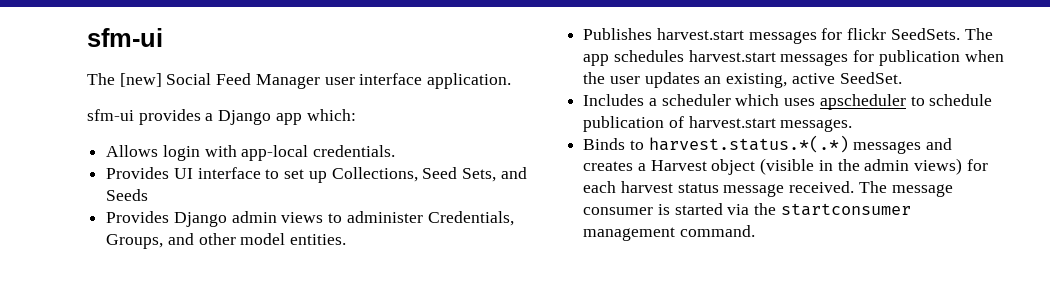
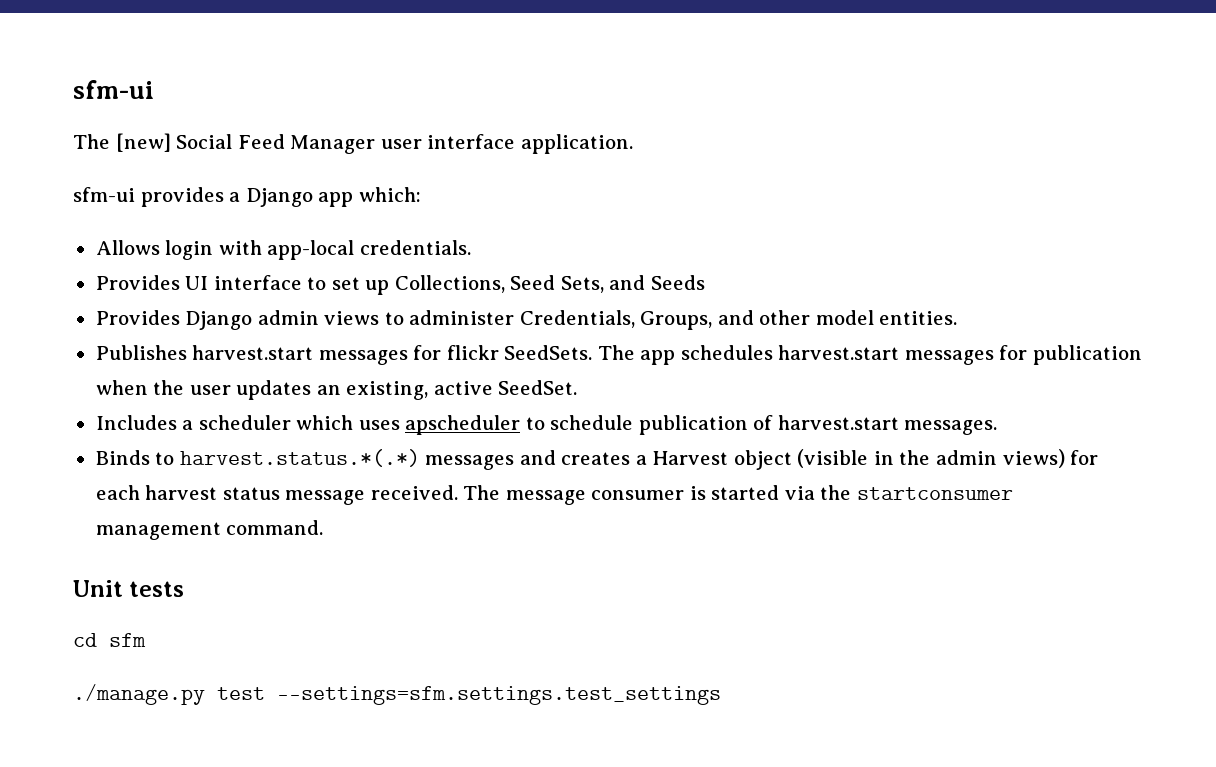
+ Unit tests
+ cd sfm
+ ./manage.py test --settings=sfm.settings.test_settings

